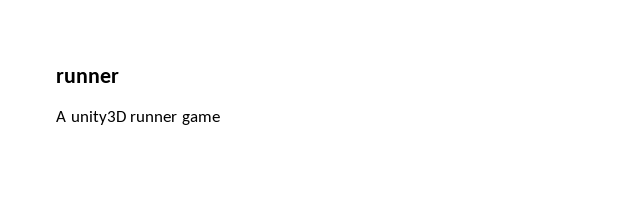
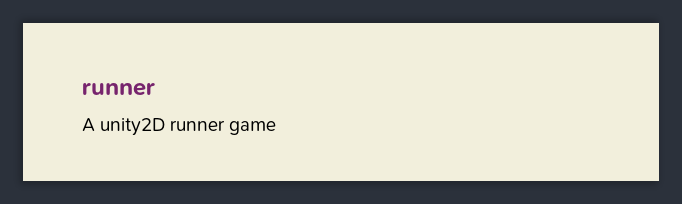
- A unity3D runner game
+ A unity2D runner game

